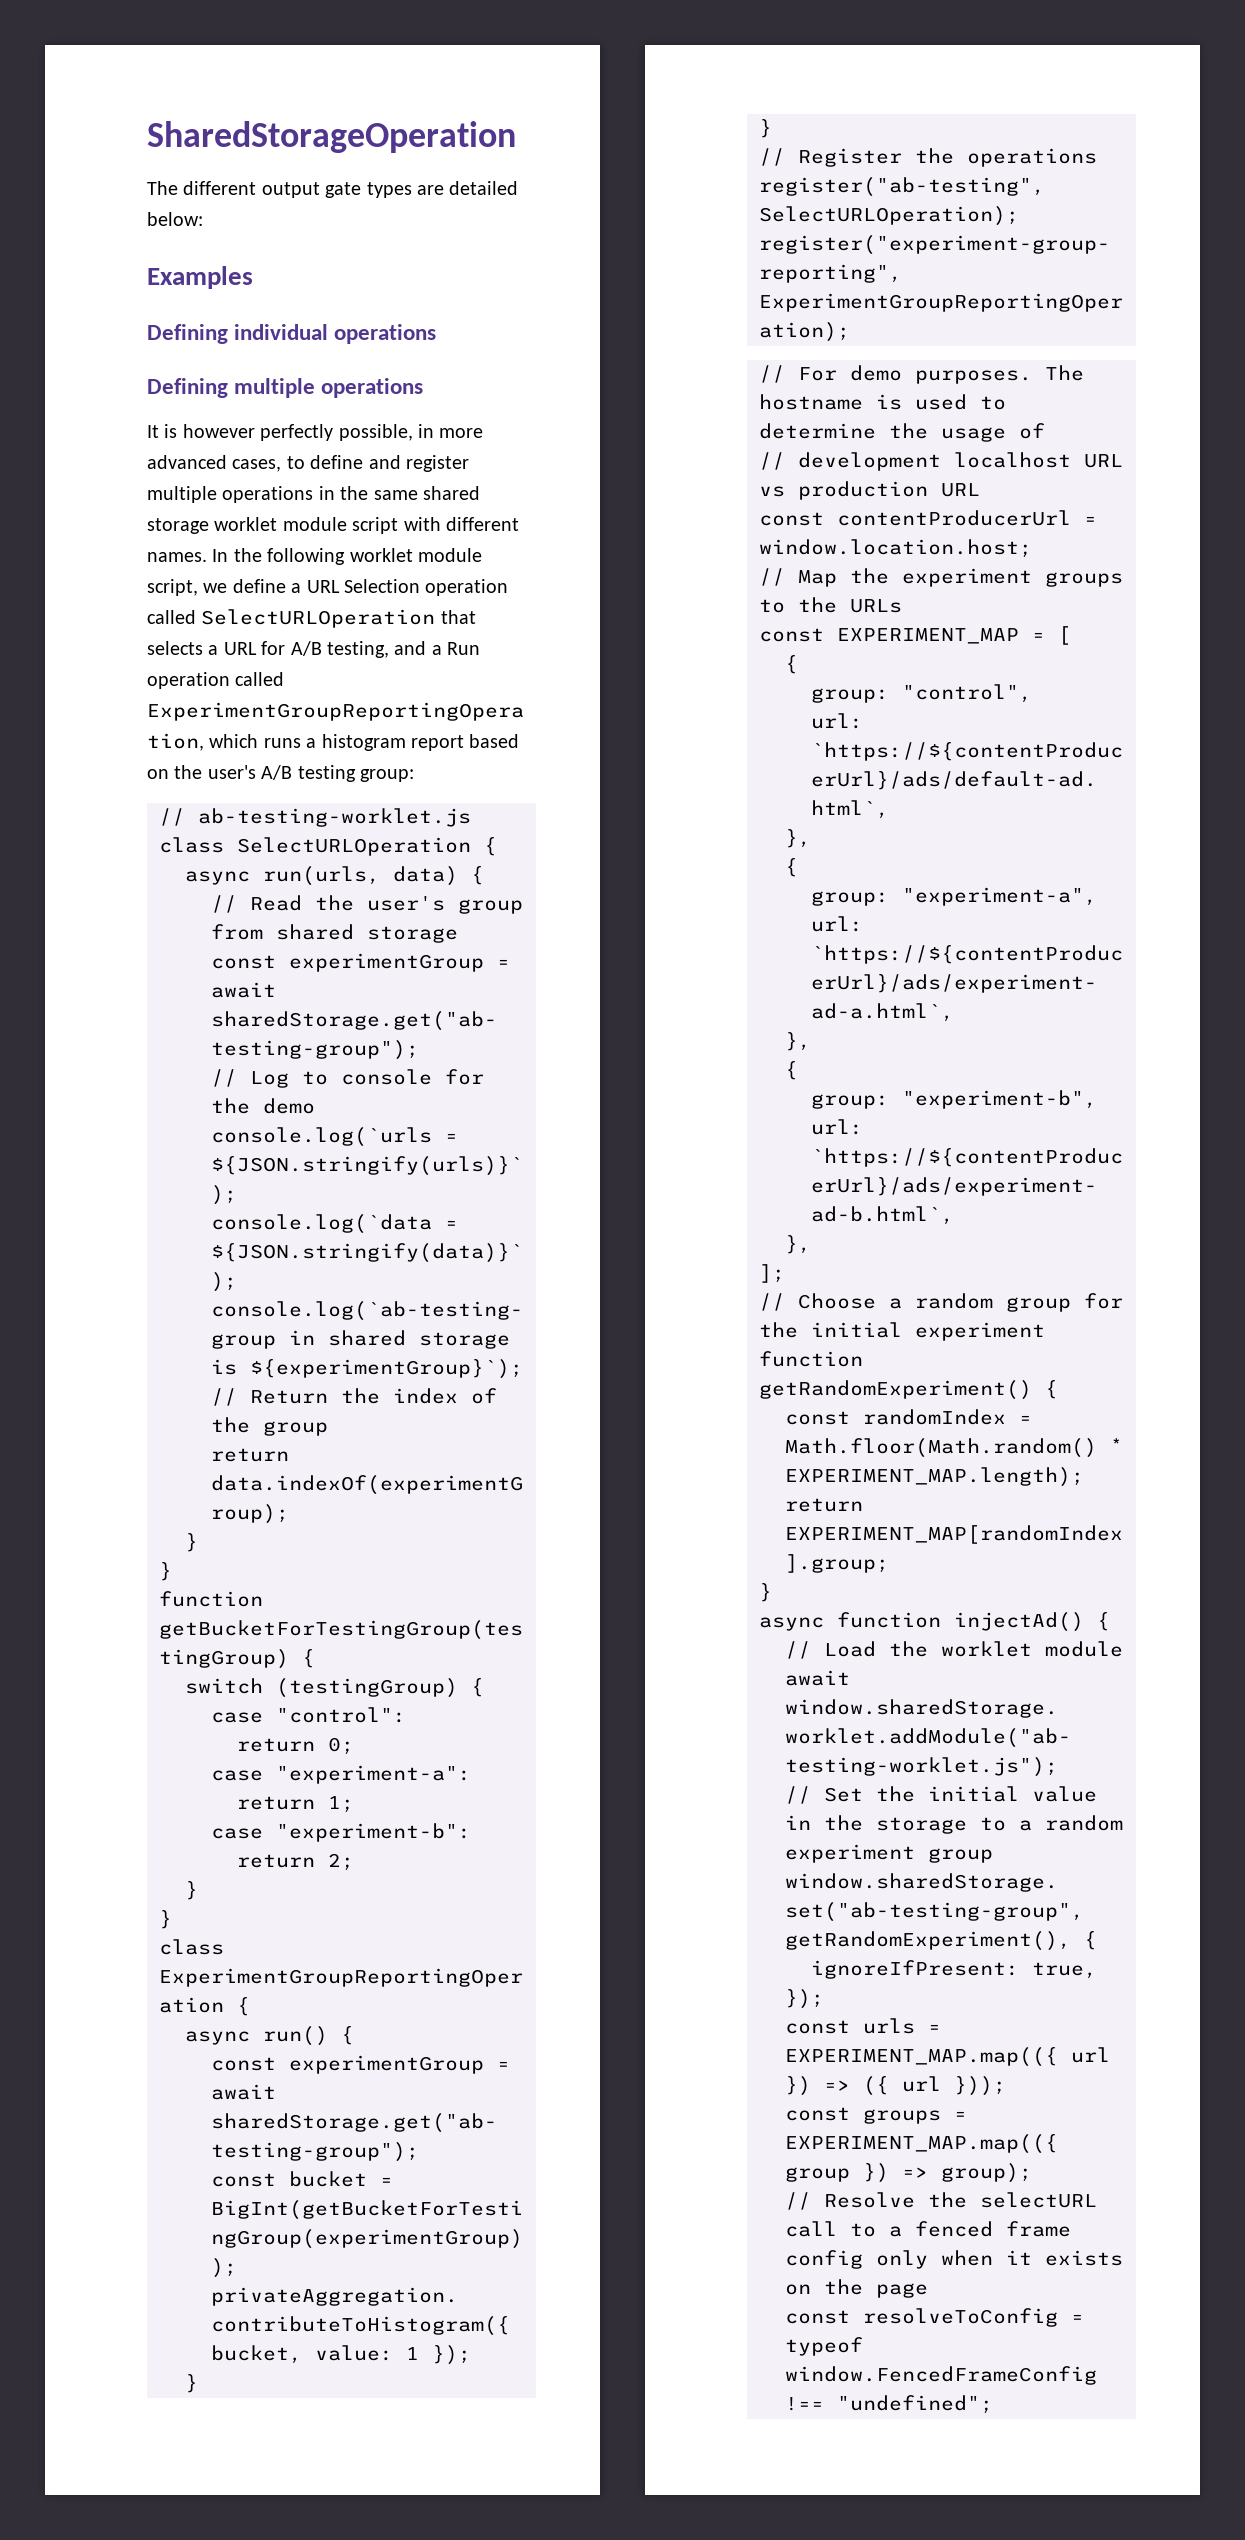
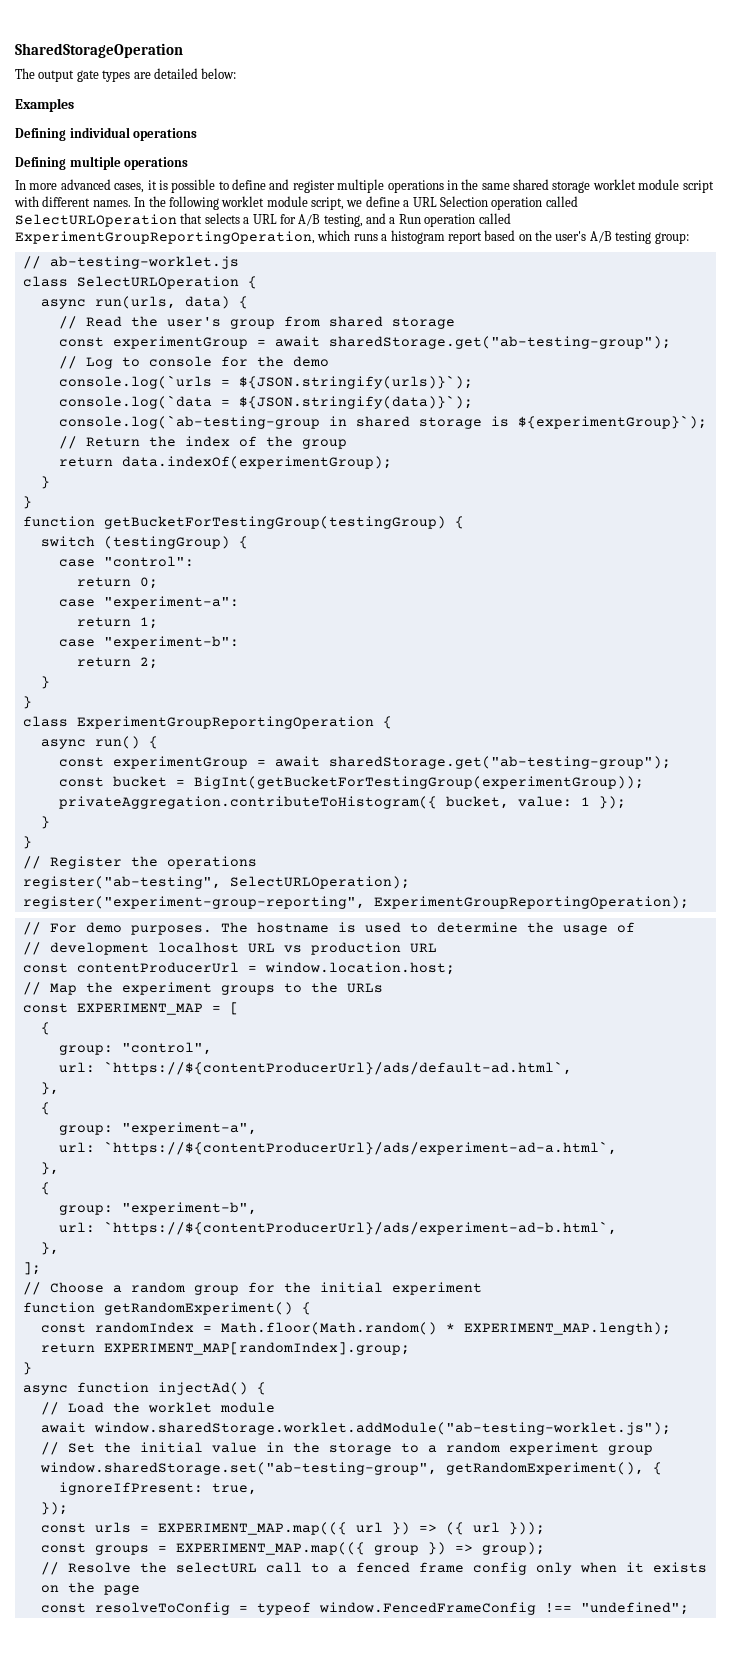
- The different output gate types are detailed below:
+ The output gate types are detailed below:
- It is however perfectly possible, in more advanced cases, to define and register multiple operations in the same shared storage worklet module script with different names.
+ In more advanced cases, it is possible to define and register multiple operations in the same shared storage worklet module script with different names.

